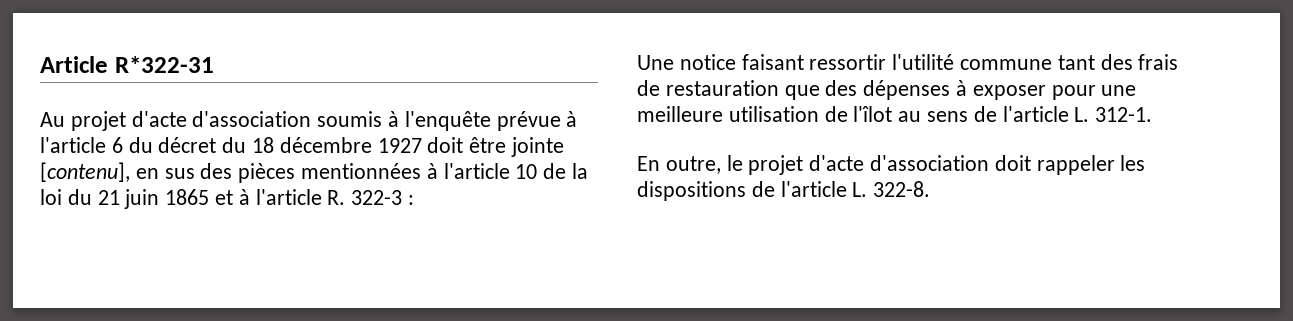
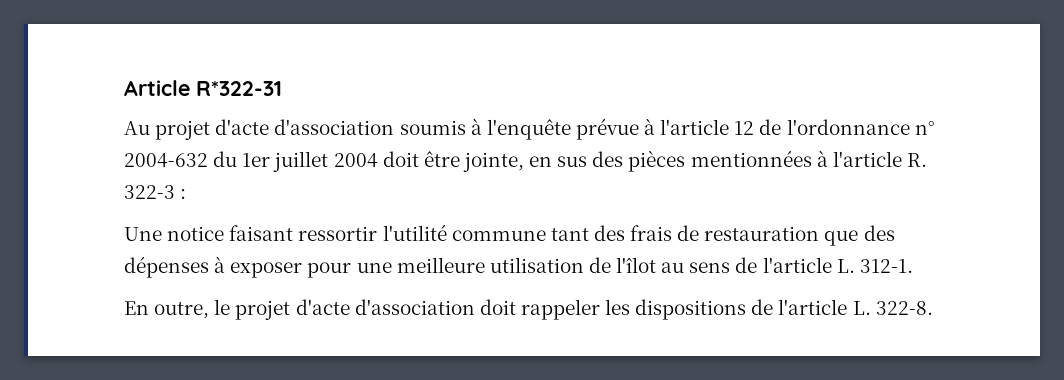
- Au projet d'acte d'association soumis à l'enquête prévue à l'article 6 du décret du 18 décembre 1927 doit être jointe [contenu], en sus des pièces mentionnées à l'article 10 de la loi du 21 juin 1865 et à l'article R. 322-3 :
+ Au projet d'acte d'association soumis à l'enquête prévue à l'article 12 de l'ordonnance n° 2004-632 du 1er juillet 2004 doit être jointe, en sus des pièces mentionnées à l'article R. 322-3 :

